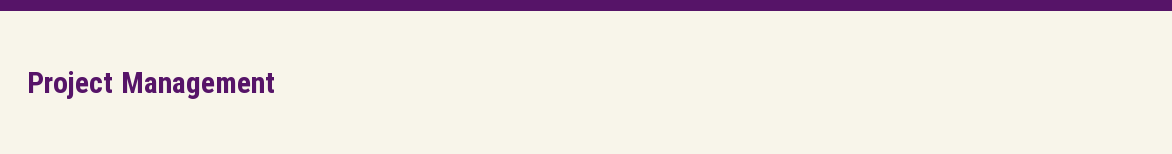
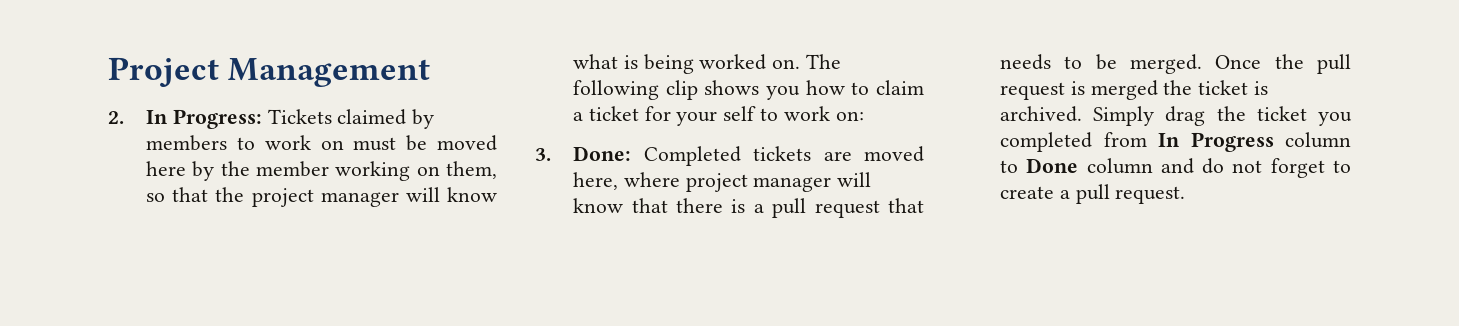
+ 2. In Progress: Tickets claimed by members to work on must be moved here by the member working on them, so that the project manager will know what is being worked on. The following clip shows you how to claim a ticket for your self to work on:
+ 3. Done: Completed tickets are moved here, where project manager will know that there is a pull request that needs to be merged. Once the pull request is merged the ticket is archived. Simply drag the ticket you completed from In Progress column to Done column and do not forget to create a pull request.

